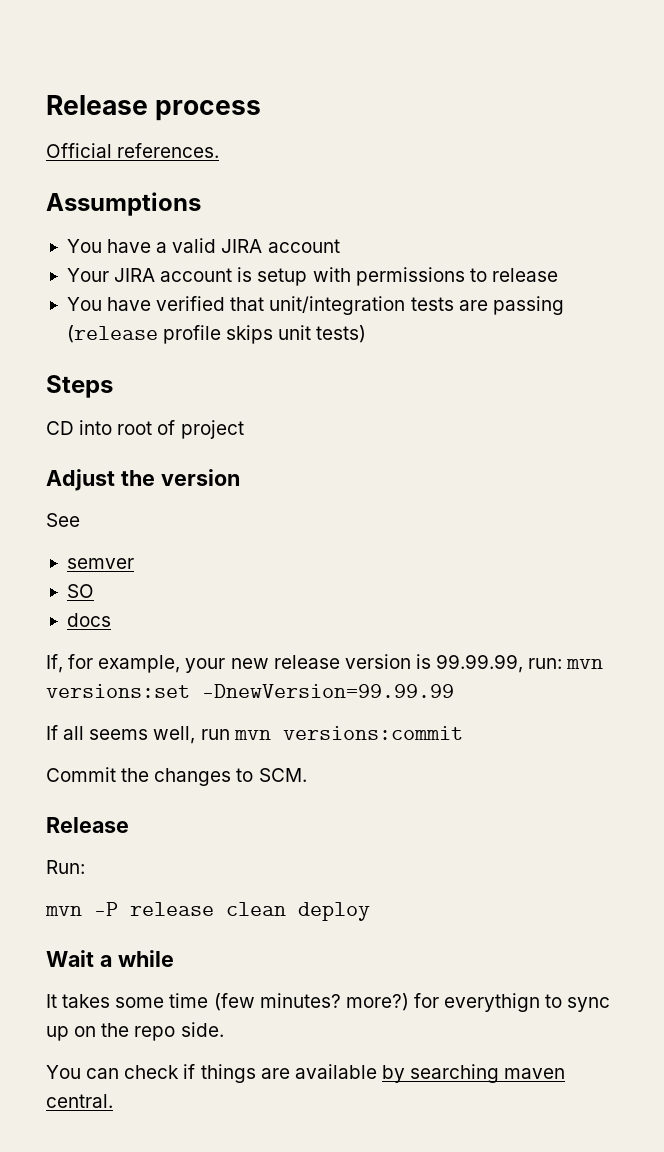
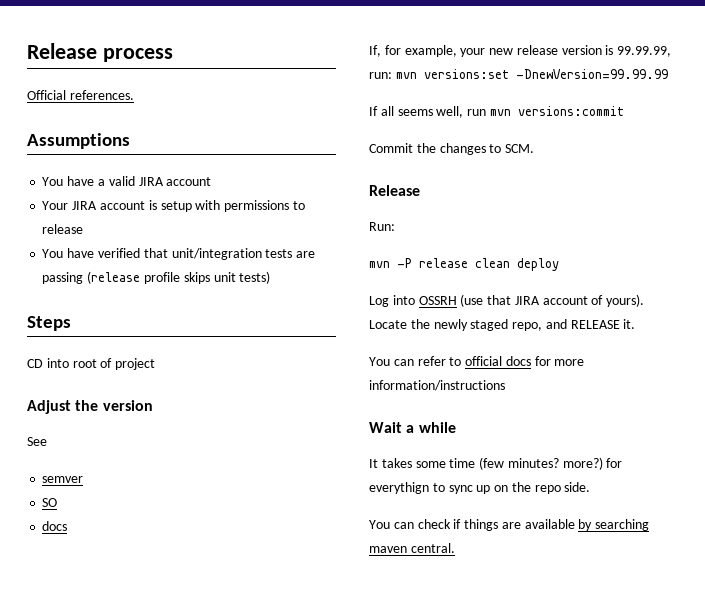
+ Log into OSSRH (use that JIRA account of yours). Locate the newly staged repo, and RELEASE it.
+ You can refer to official docs for more information/instructions

